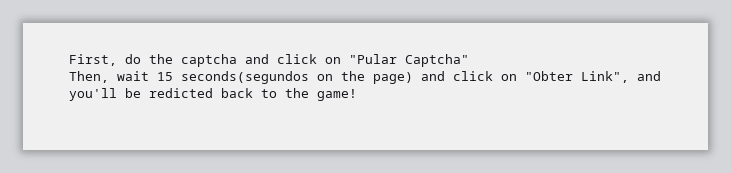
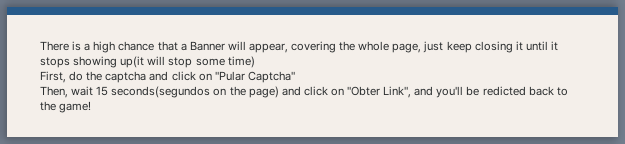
+ There is a high chance that a Banner will appear, covering the whole page, just keep closing it until it stops showing up(it will stop some time)

